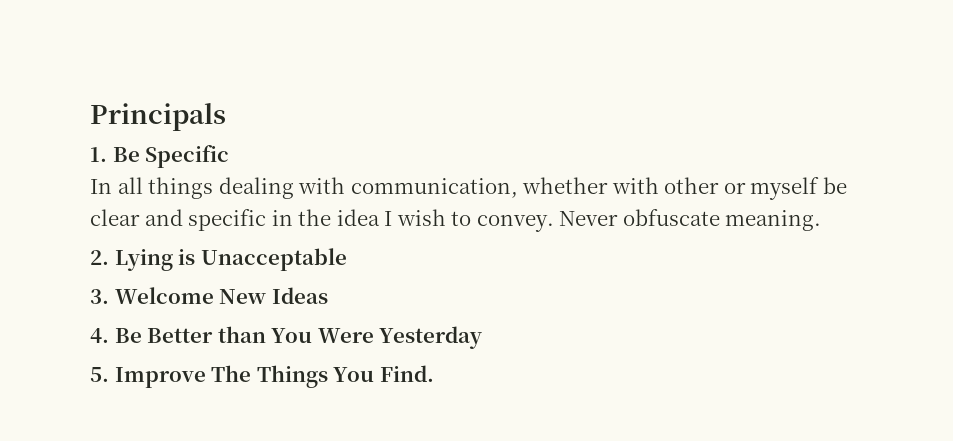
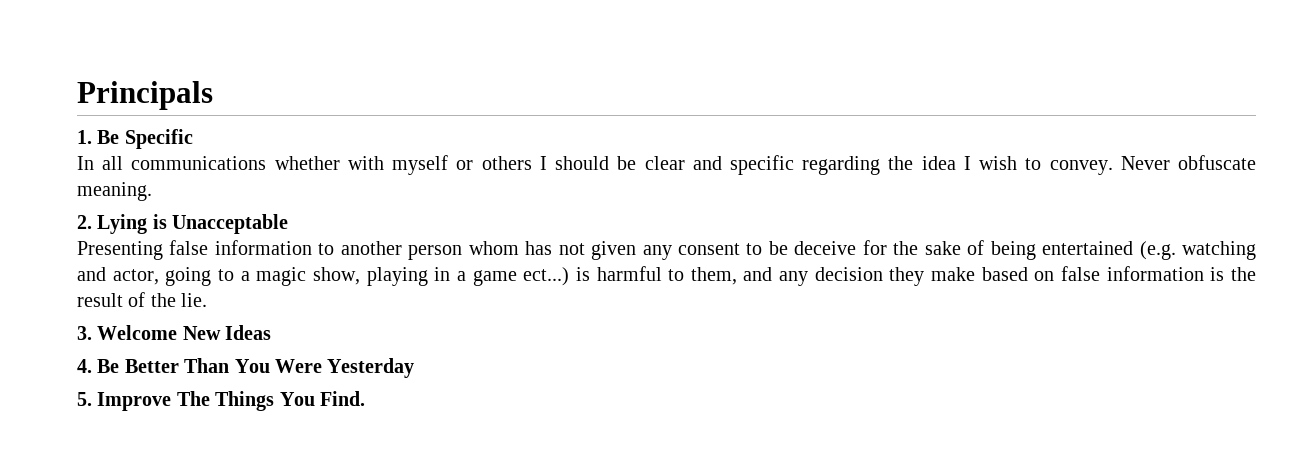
- In all things dealing with communication, whether with other or myself be clear and specific in the idea I wish to convey.
+ In all communications whether with myself or others I should be clear and specific regarding the idea I wish to convey.
+ Presenting false information to another person whom has not given any consent to be deceive for the sake of being entertained (e.g. watching and actor, going to a magic show, playing in a game ect...) is harmful to them, and any decision they make based on false information is the result of the lie.
- 4. Be Better than You Were Yesterday
+ 4. Be Better Than You Were Yesterday

